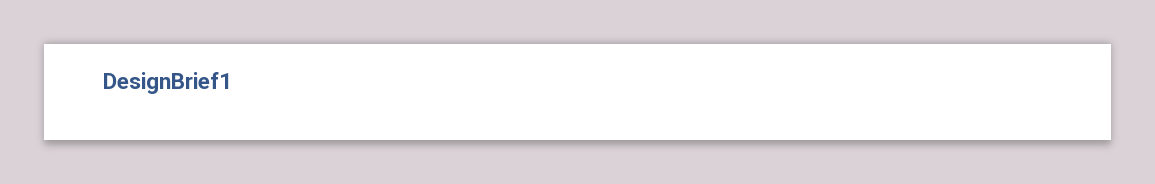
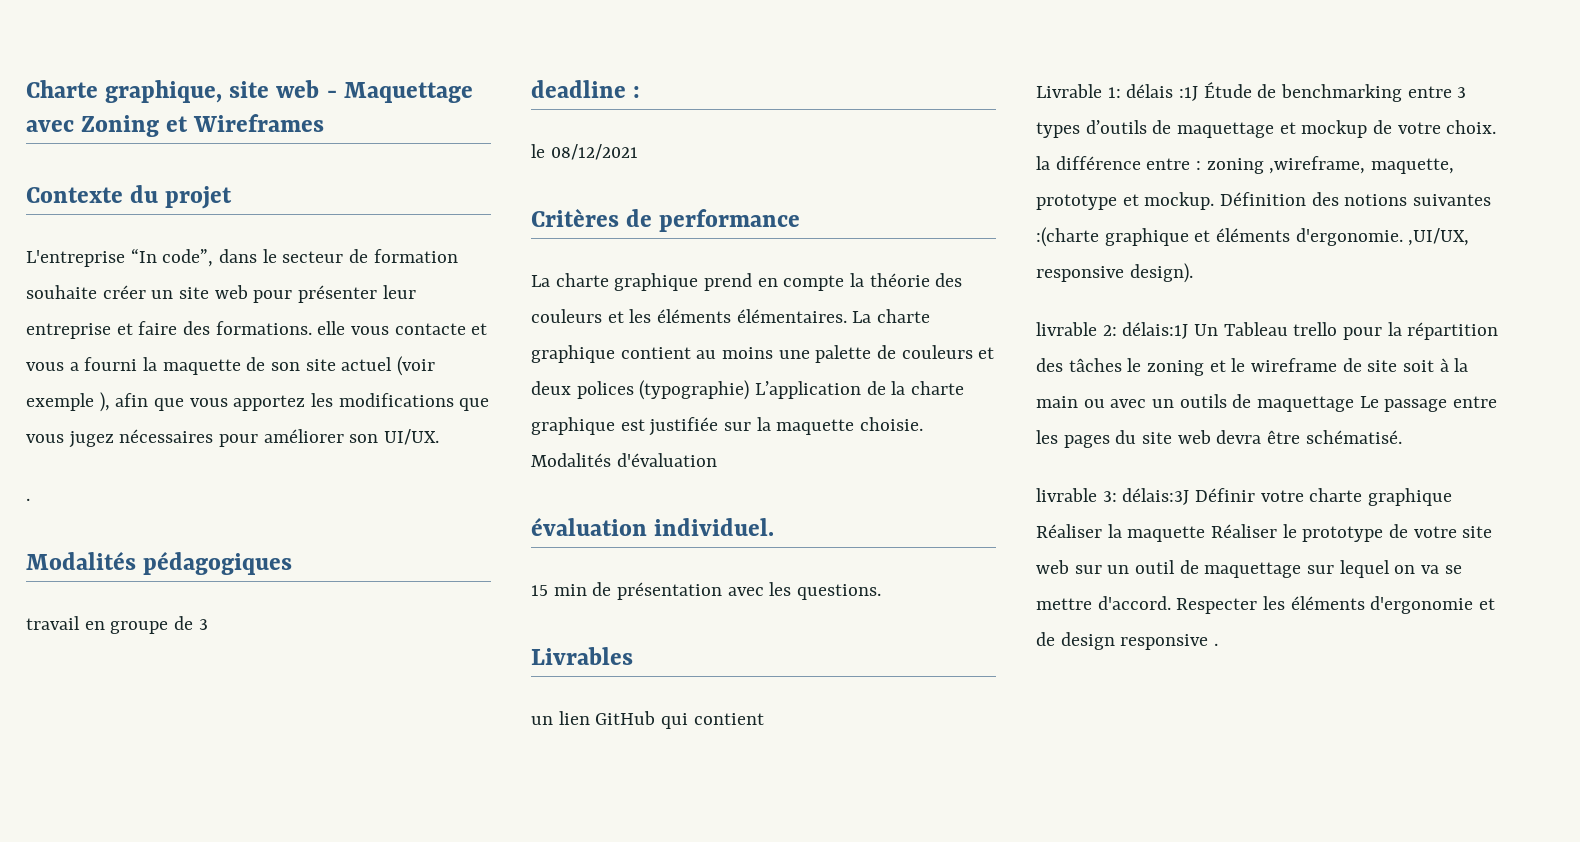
- DesignBrief1
+ Charte graphique, site web - Maquettage avec Zoning et Wireframes
+ Contexte du projet
+ L'entreprise “In code”, dans le secteur de formation souhaite créer un site web pour présenter leur entreprise et faire des formations. elle vous contacte et vous a fourni la maquette de son site actuel (voir exemple ), afin que vous apportez les modifications que vous jugez nécessaires pour améliorer son UI/UX.
+ .
+ Modalités pédagogiques
+ travail en groupe de 3
+ deadline :
+ le 08/12/2021
+ Critères de performance
+ La charte graphique prend en compte la théorie des couleurs et les éléments élémentaires. La charte graphique contient au moins une palette de couleurs et deux polices (typographie) L’application de la charte graphique est justifiée sur la maquette choisie. Modalités d'évaluation
+ évaluation individuel.
+ 15 min de présentation avec les questions.
+ Livrables
+ un lien GitHub qui contient
+ Livrable 1: délais :1J Étude de benchmarking entre 3 types d’outils de maquettage et mockup de votre choix. la différence entre : zoning ,wireframe, maquette, prototype et mockup. Définition des notions suivantes :(charte graphique et éléments d'ergonomie. ,UI/UX, responsive design).
+ livrable 2: délais:1J Un Tableau trello pour la répartition des tâches le zoning et le wireframe de site soit à la main ou avec un outils de maquettage Le passage entre les pages du site web devra être schématisé.
+ livrable 3: délais:3J Définir votre charte graphique Réaliser la maquette Réaliser le prototype de votre site web sur un outil de maquettage sur lequel on va se mettre d'accord. Respecter les éléments d'ergonomie et de design responsive .

